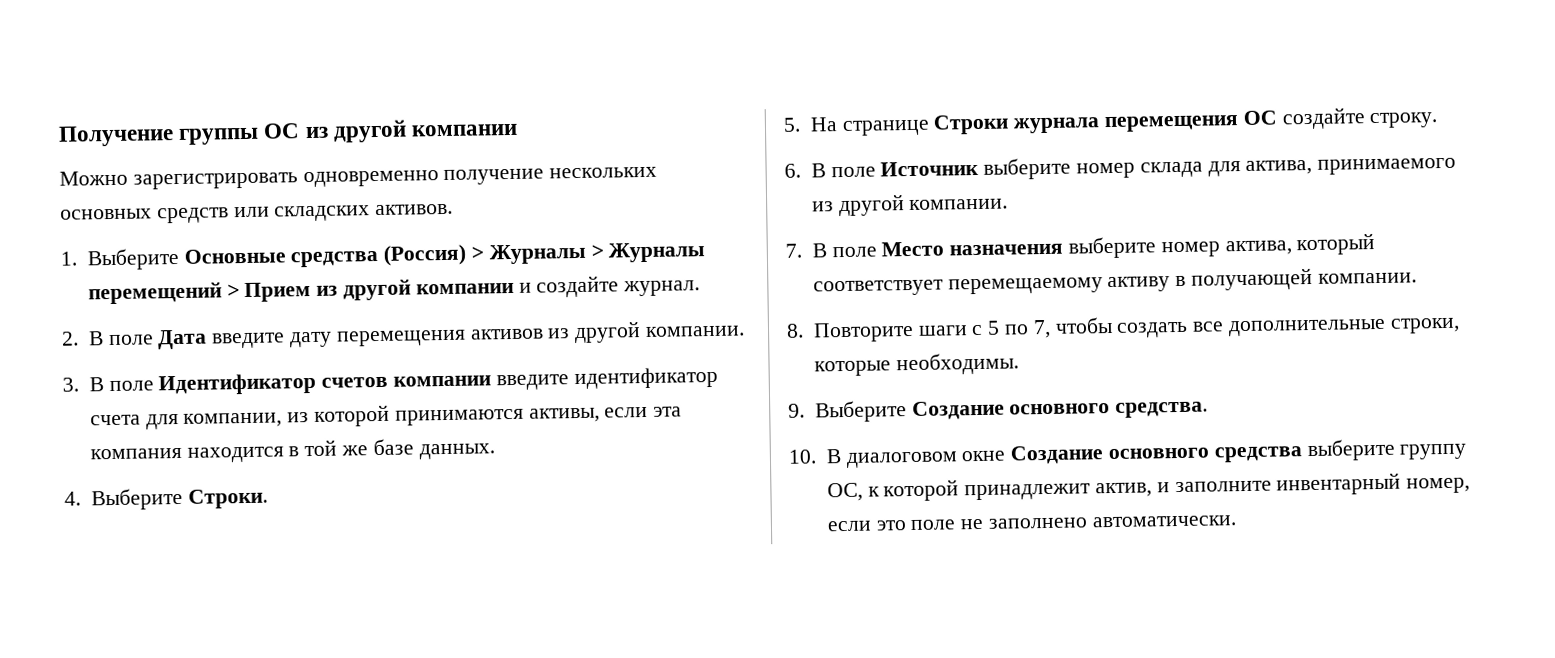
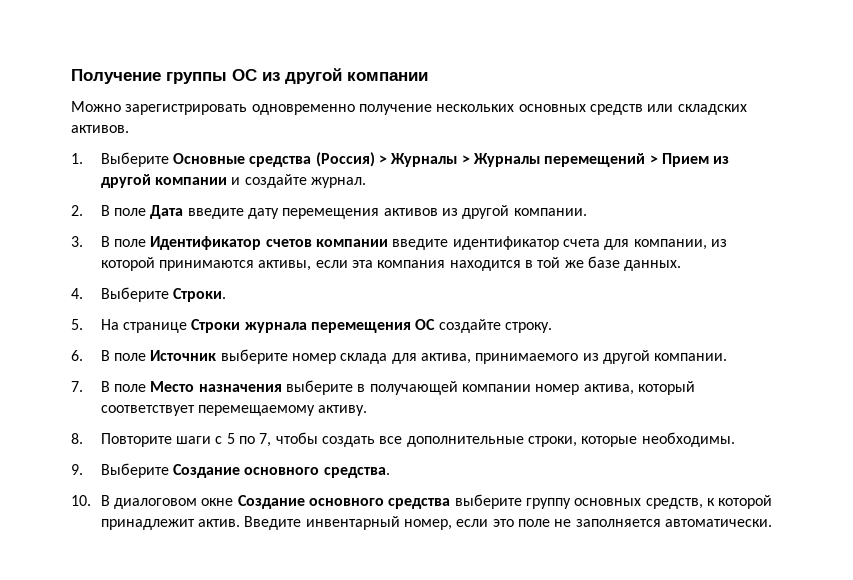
- 7. В поле Место назначения выберите номер актива, который соответствует перемещаемому активу в получающей компании.
+ 7. В поле Место назначения выберите в получающей компании номер актива, который соответствует перемещаемому активу.
- 10. В диалоговом окне Создание основного средства выберите группу ОС, к которой принадлежит актив, и заполните инвентарный номер, если это поле не заполнено автоматически.
+ 10. В диалоговом окне Создание основного средства выберите группу основных средств, к которой принадлежит актив. Введите инвентарный номер, если это поле не заполняется автоматически.

